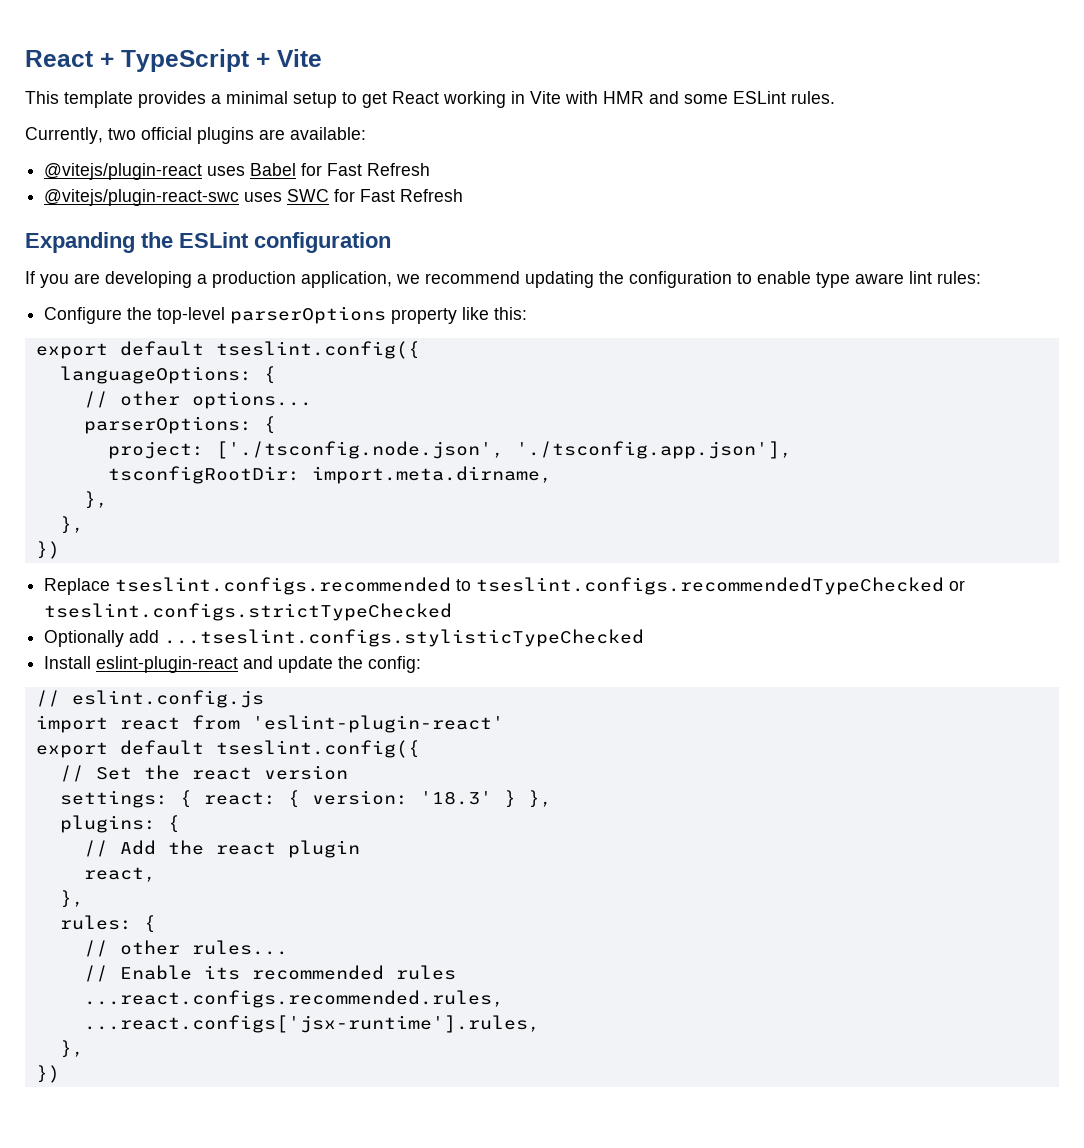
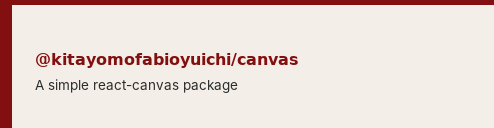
- React + TypeScript + Vite
- This template provides a minimal setup to get React working in Vite with HMR and some ESLint rules.
- Currently, two official plugins are available:
- @vitejs/plugin-react uses Babel for Fast Refresh
- @vitejs/plugin-react-swc uses SWC for Fast Refresh
- Expanding the ESLint configuration
- If you are developing a production application, we recommend updating the configuration to enable type aware lint rules:
- Configure the top-level parserOptions property like this:
- export default tseslint.config({
- languageOptions: {
- // other options...
- parserOptions: {
- project: ['./tsconfig.node.json', './tsconfig.app.json'],
- tsconfigRootDir: import.meta.dirname,
- },
- },
- })
- Replace tseslint.configs.recommended to tseslint.configs.recommendedTypeChecked or tseslint.configs.strictTypeChecked
- Optionally add ...tseslint.configs.stylisticTypeChecked
- Install eslint-plugin-react and update the config:
- // eslint.config.js
- import react from 'eslint-plugin-react'
- export default tseslint.config({
- // Set the react version
- settings: { react: { version: '18.3' } },
- plugins: {
- // Add the react plugin
- react,
- },
- rules: {
- // other rules...
- // Enable its recommended rules
- ...react.configs.recommended.rules,
- ...react.configs['jsx-runtime'].rules,
- },
- })
+ @kitayomofabioyuichi/canvas
+ A simple react-canvas package

